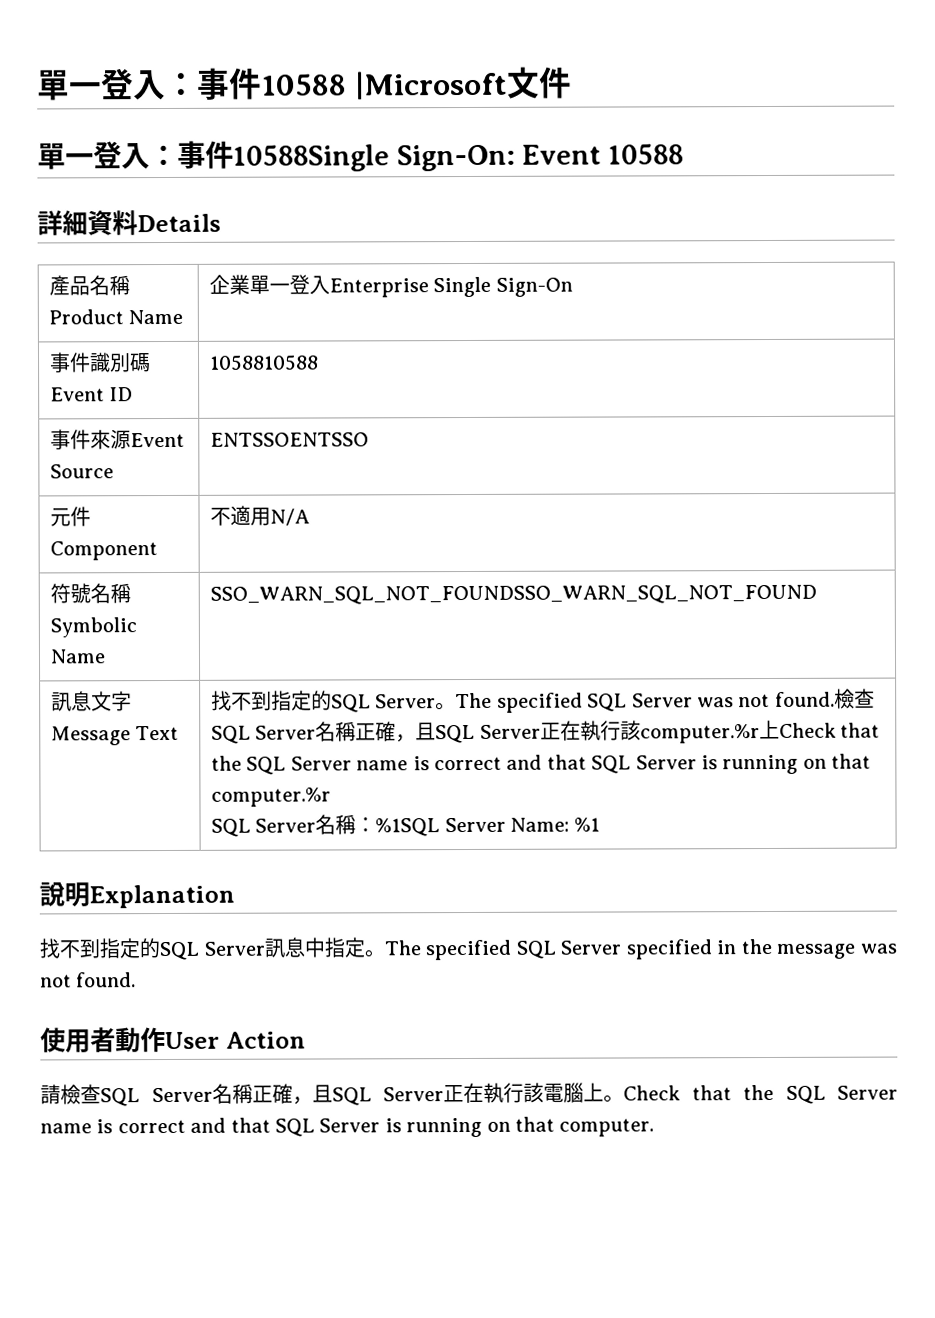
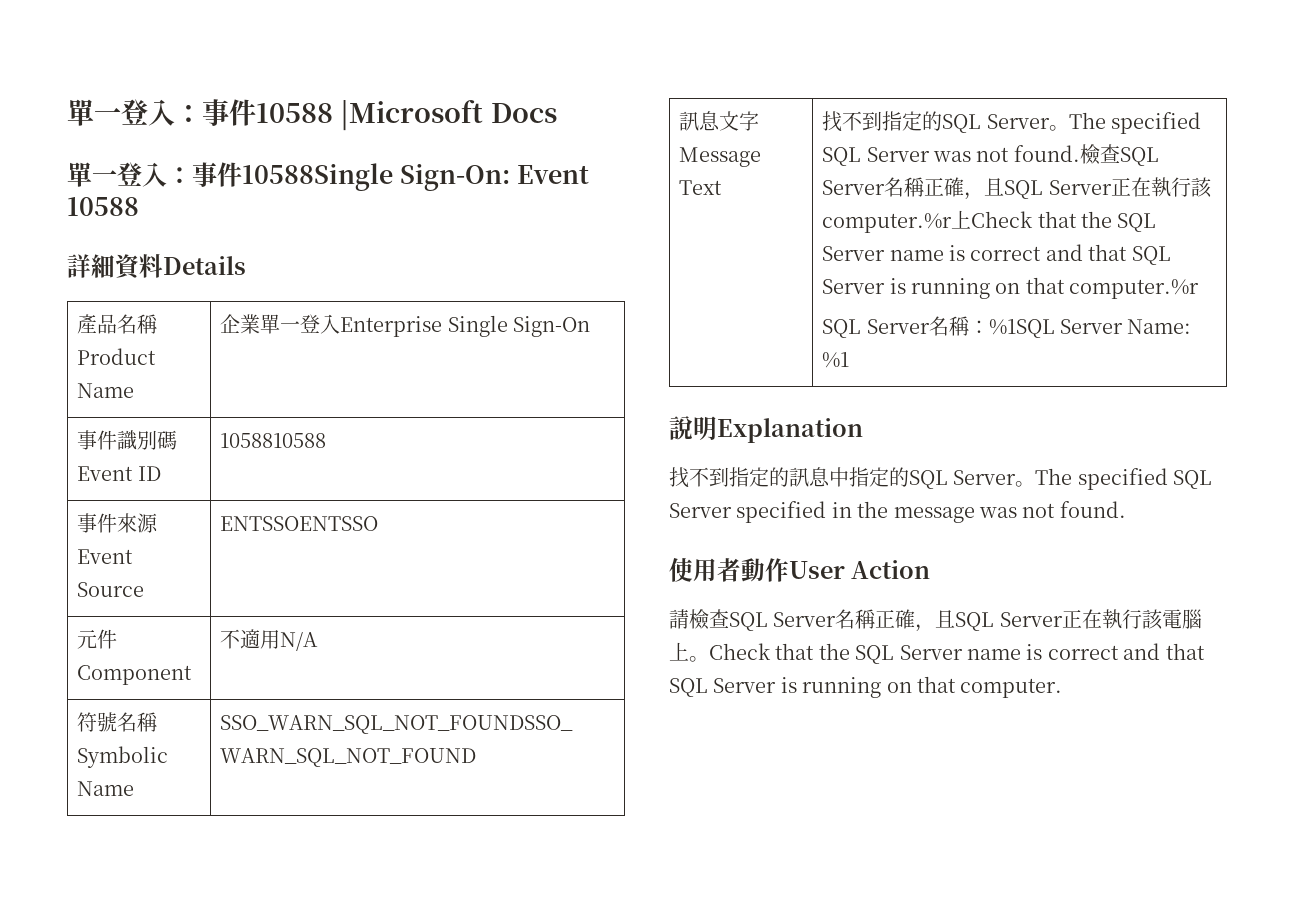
- 單一登入：事件10588 |Microsoft文件
+ 單一登入：事件10588 |Microsoft Docs
- 找不到指定的SQL Server訊息中指定。
+ 找不到指定的訊息中指定的SQL Server。

